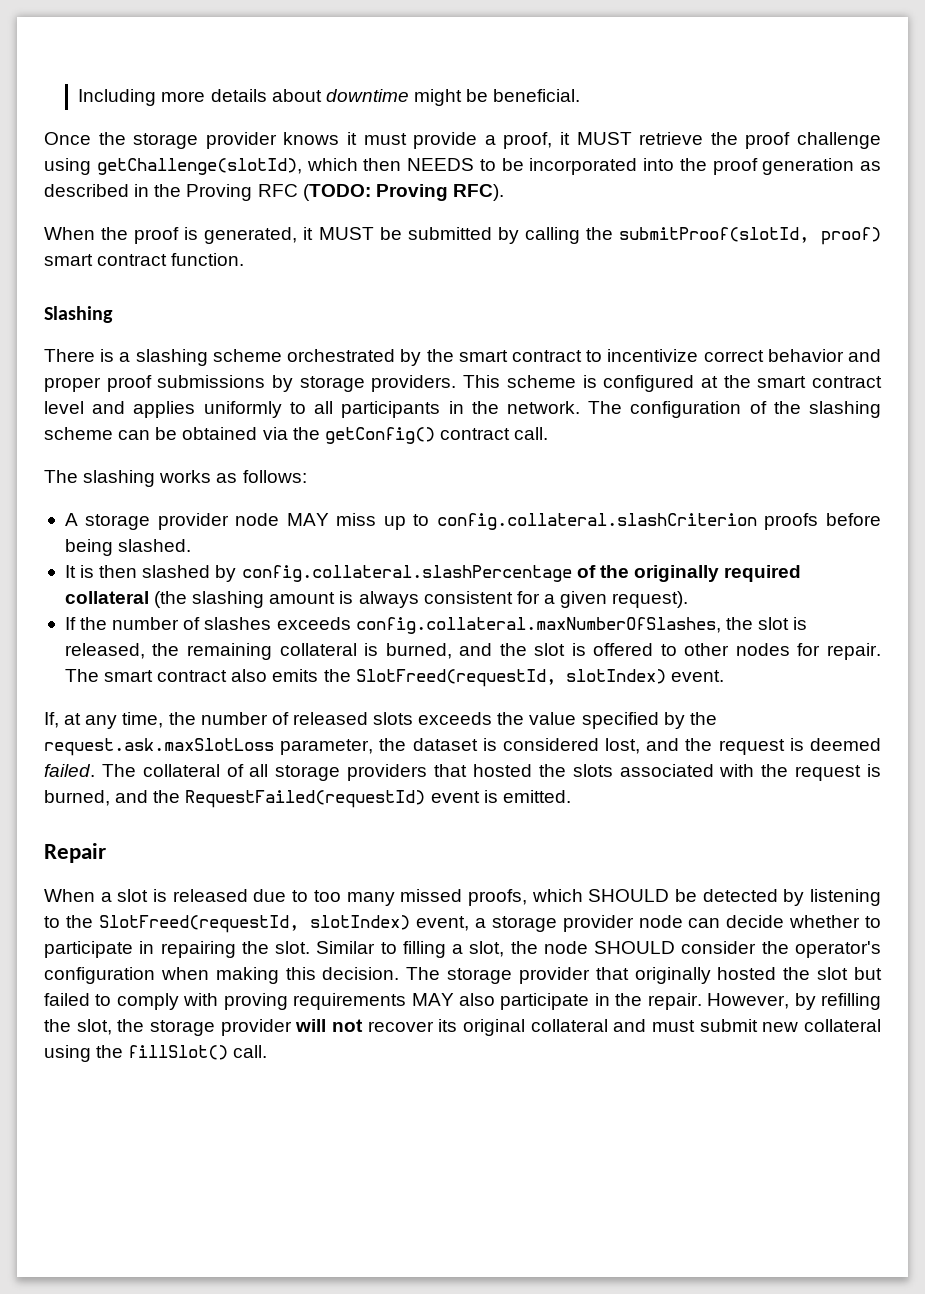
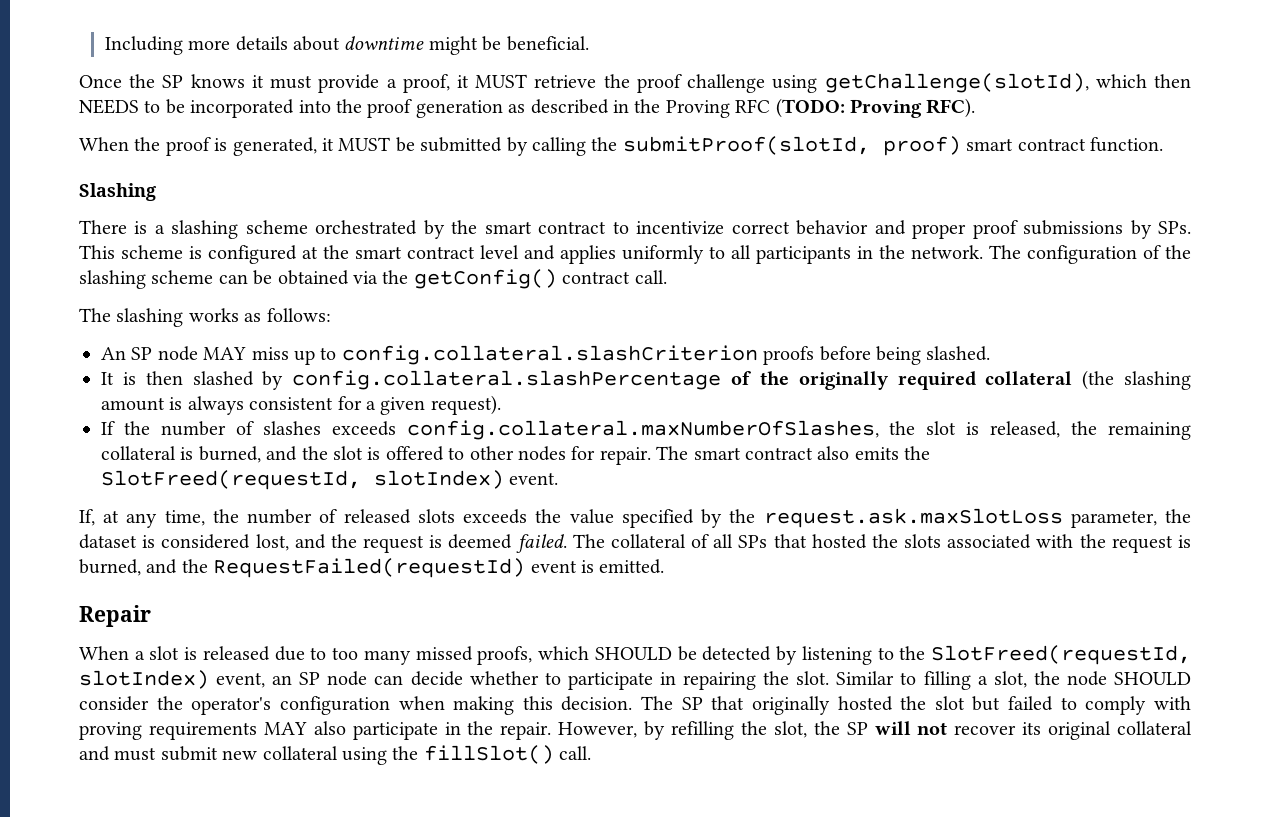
- Once the storage provider knows it must provide a proof, it MUST retrieve the proof challenge using getChallenge(slotId), which then NEEDS to be incorporated into the proof generation as described in the Proving RFC (TODO: Proving RFC).
+ Once the SP knows it must provide a proof, it MUST retrieve the proof challenge using getChallenge(slotId), which then NEEDS to be incorporated into the proof generation as described in the Proving RFC (TODO: Proving RFC).
- There is a slashing scheme orchestrated by the smart contract to incentivize correct behavior and proper proof submissions by storage providers. This scheme is configured at the smart contract level and applies uniformly to all participants in the network.
+ There is a slashing scheme orchestrated by the smart contract to incentivize correct behavior and proper proof submissions by SPs. This scheme is configured at the smart contract level and applies uniformly to all participants in the network.
- A storage provider node MAY miss up to config.collateral.slashCriterion proofs before being slashed.
+ An SP node MAY miss up to config.collateral.slashCriterion proofs before being slashed.
- The collateral of all storage providers that hosted the slots associated with the request is burned, and the RequestFailed(requestId) event is emitted.
+ The collateral of all SPs that hosted the slots associated with the request is burned, and the RequestFailed(requestId) event is emitted.
- When a slot is released due to too many missed proofs, which SHOULD be detected by listening to the SlotFreed(requestId, slotIndex) event, a storage provider node can decide whether to participate in repairing the slot.
+ When a slot is released due to too many missed proofs, which SHOULD be detected by listening to the SlotFreed(requestId, slotIndex) event, an SP node can decide whether to participate in repairing the slot.
- The storage provider that originally hosted the slot but failed to comply with proving requirements MAY also participate in the repair.
+ The SP that originally hosted the slot but failed to comply with proving requirements MAY also participate in the repair.
- However, by refilling the slot, the storage provider will not recover its original collateral and must submit new collateral using the fillSlot() call.
+ However, by refilling the slot, the SP will not recover its original collateral and must submit new collateral using the fillSlot() call.

